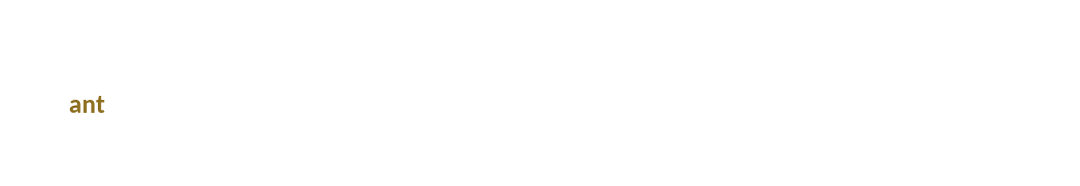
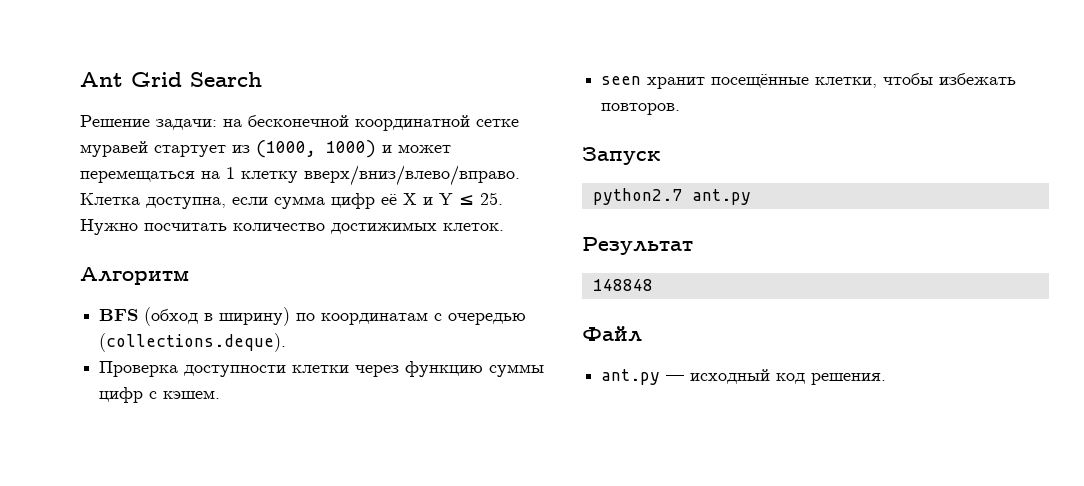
- ant
+ Ant Grid Search
+ Решение задачи: на бесконечной координатной сетке муравей стартует из (1000, 1000) и может перемещаться на 1 клетку вверх/вниз/влево/вправо. Клетка доступна, если сумма цифр её X и Y ≤ 25. Нужно посчитать количество достижимых клеток.
+ Алгоритм
+ BFS (обход в ширину) по координатам с очередью (collections.deque).
+ Проверка доступности клетки через функцию суммы цифр с кэшем.
+ seen хранит посещённые клетки, чтобы избежать повторов.
+ Запуск
+ python2.7 ant.py
+ Результат
+ 148848
+ Файл
+ ant.py — исходный код решения.

